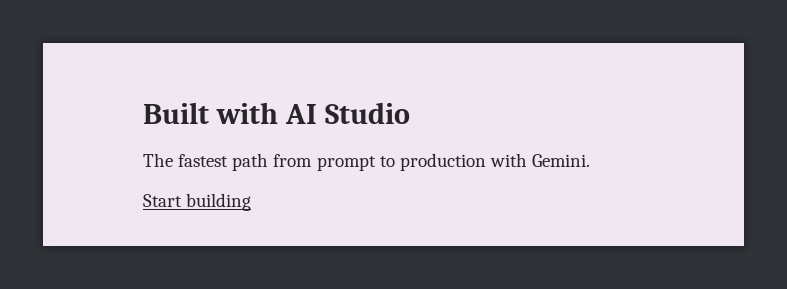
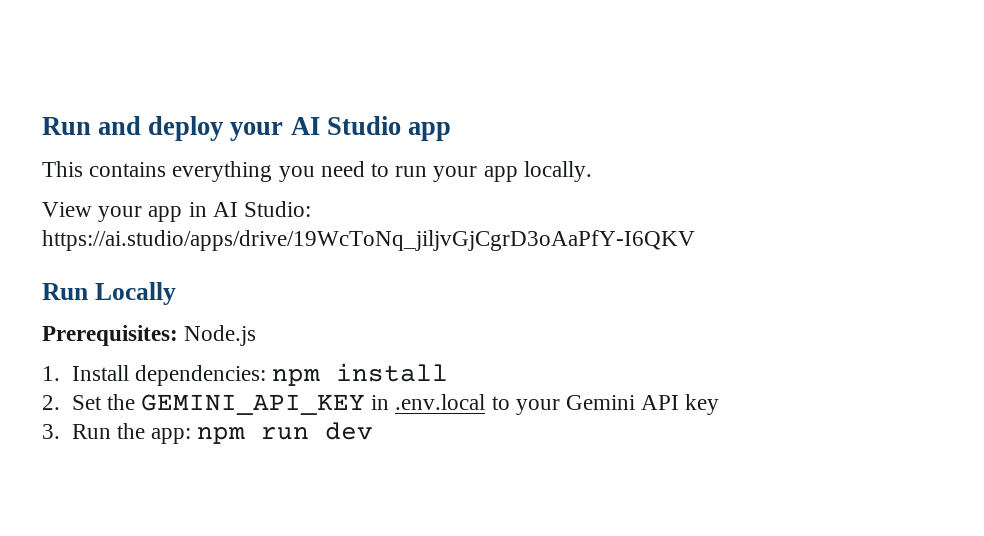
- Built with AI Studio
- The fastest path from prompt to production with Gemini.
- Start building
+ Run and deploy your AI Studio app
+ This contains everything you need to run your app locally.
+ View your app in AI Studio: https://ai.studio/apps/drive/19WcToNq_jiljvGjCgrD3oAaPfY-I6QKV
+ Run Locally
+ Prerequisites: Node.js
+ 1. Install dependencies: npm install
+ 2. Set the GEMINI_API_KEY in .env.local to your Gemini API key
+ 3. Run the app: npm run dev

